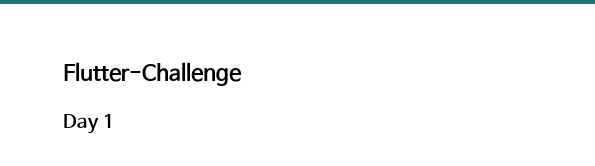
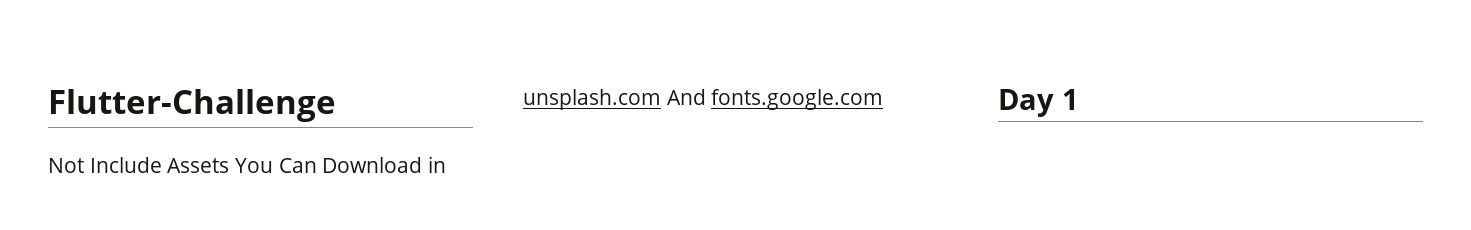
+ Not Include Assets You Can Download in unsplash.com And fonts.google.com

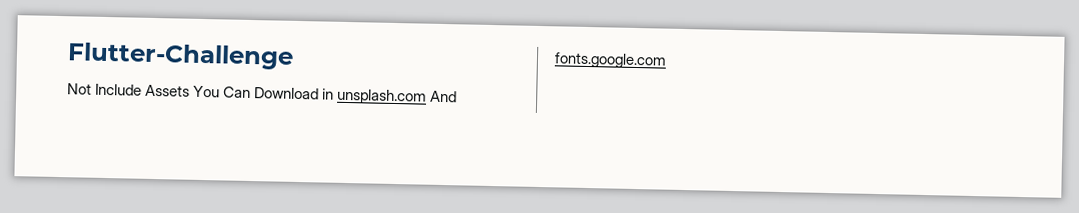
- Day 1

